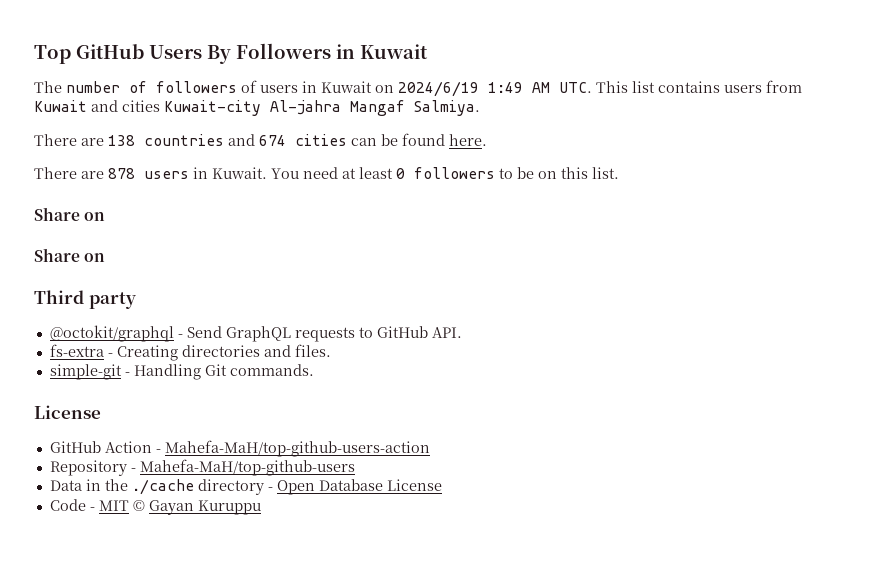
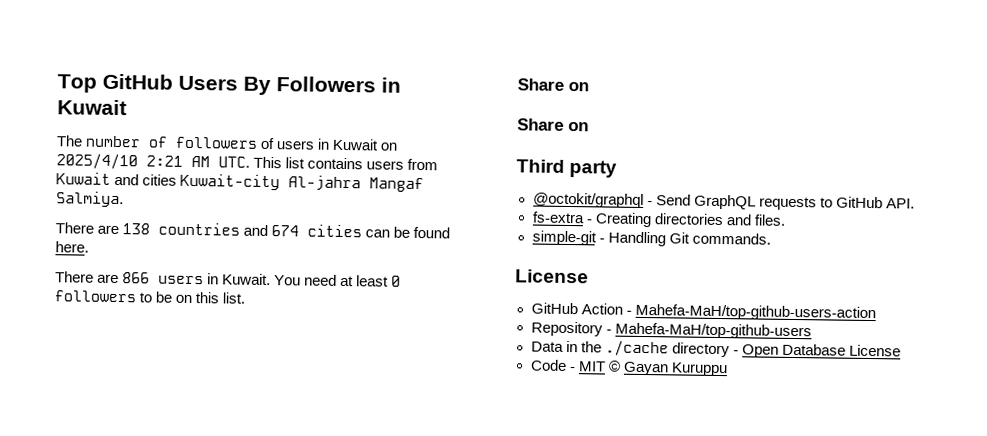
- The number of followers of users in Kuwait on 2024/6/19 1:49 AM UTC. This list contains users from Kuwait and cities Kuwait-city Al-jahra Mangaf Salmiya.
+ The number of followers of users in Kuwait on 2025/4/10 2:21 AM UTC. This list contains users from Kuwait and cities Kuwait-city Al-jahra Mangaf Salmiya.
- There are 878 users in Kuwait.
+ There are 866 users in Kuwait.

